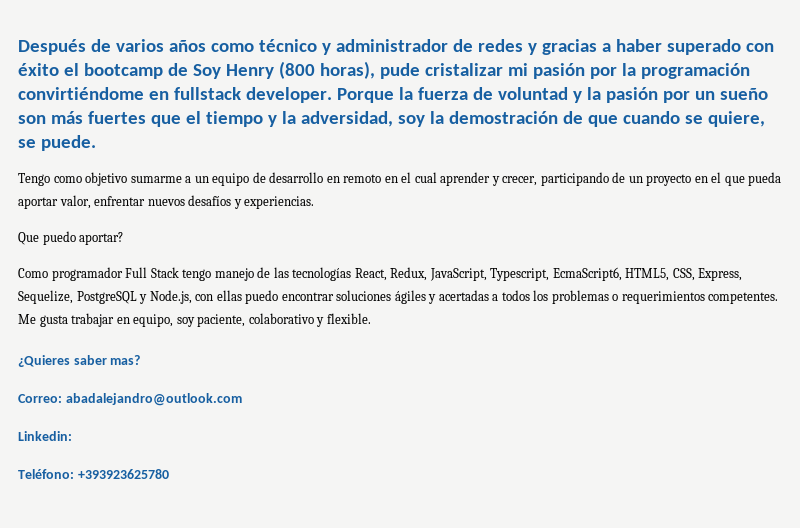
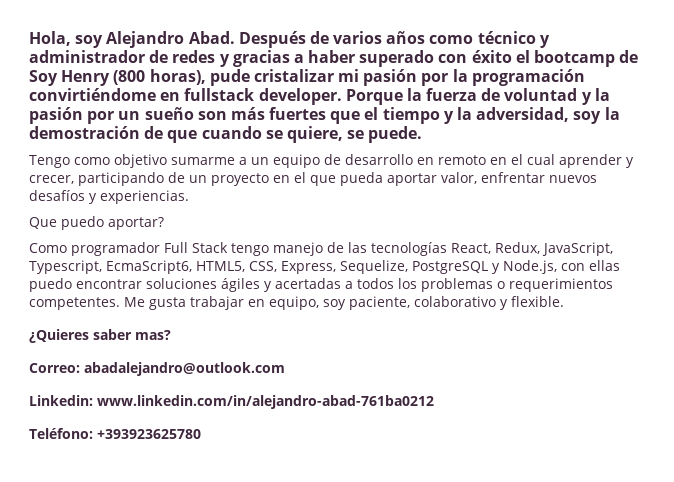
+ Hola, soy Alejandro Abad.
- Linkedin:
+ Linkedin: www.linkedin.com/in/alejandro-abad-761ba0212

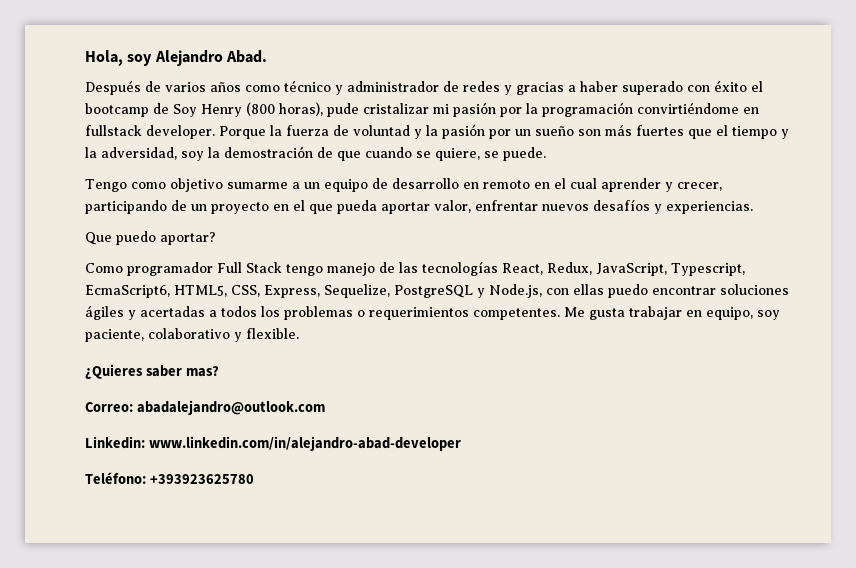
- Hola, soy Alejandro Abad. Después de varios años como técnico y administrador de redes y gracias a haber superado con éxito el bootcamp de Soy Henry (800 horas), pude cristalizar mi pasión por la programación convirtiéndome en fullstack developer.
+ Hola, soy Alejandro Abad.
+ Después de varios años como técnico y administrador de redes y gracias a haber superado con éxito el bootcamp de Soy Henry (800 horas), pude cristalizar mi pasión por la programación convirtiéndome en fullstack developer.
- Linkedin: www.linkedin.com/in/alejandro-abad-761ba0212
+ Linkedin: www.linkedin.com/in/alejandro-abad-developer

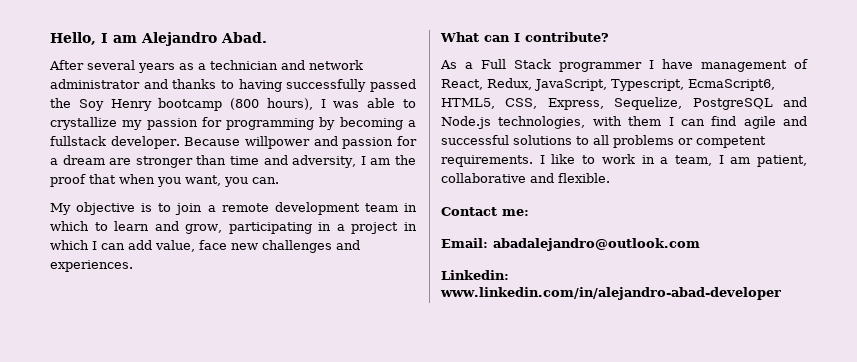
- Hola, soy Alejandro Abad.
+ Hello, I am Alejandro Abad.
- Después de varios años como técnico y administrador de redes y gracias a haber superado con éxito el bootcamp de Soy Henry (800 horas), pude cristalizar mi pasión por la programación convirtiéndome en fullstack developer. Porque la fuerza de voluntad y la pasión por un sueño son más fuertes que el tiempo y la adversidad, soy la demostración de que cuando se quiere, se puede.
- Tengo como objetivo sumarme a un equipo de desarrollo en remoto en el cual aprender y crecer, participando de un proyecto en el que pueda aportar valor, enfrentar nuevos desafíos y experiencias.
- Que puedo aportar?
- Como programador Full Stack tengo manejo de las tecnologías React, Redux, JavaScript, Typescript, EcmaScript6, HTML5, CSS, Express, Sequelize, PostgreSQL y Node.js, con ellas puedo encontrar soluciones ágiles y acertadas a todos los problemas o requerimientos competentes. Me gusta trabajar en equipo, soy paciente, colaborativo y flexible.
- ¿Quieres saber mas?
- Correo: abadalejandro@outlook.com
+ After several years as a technician and network administrator and thanks to having successfully passed the Soy Henry bootcamp (800 hours), I was able to crystallize my passion for programming by becoming a fullstack developer. Because willpower and passion for a dream are stronger than time and adversity, I am the proof that when you want, you can.
+ My objective is to join a remote development team in which to learn and grow, participating in a project in which I can add value, face new challenges and experiences.
+ What can I contribute?
+ As a Full Stack programmer I have management of React, Redux, JavaScript, Typescript, EcmaScript6, HTML5, CSS, Express, Sequelize, PostgreSQL and Node.js technologies, with them I can find agile and successful solutions to all problems or competent requirements. I like to work in a team, I am patient, collaborative and flexible.
+ Contact me:
+ Email: abadalejandro@outlook.com
- Teléfono: +393923625780

